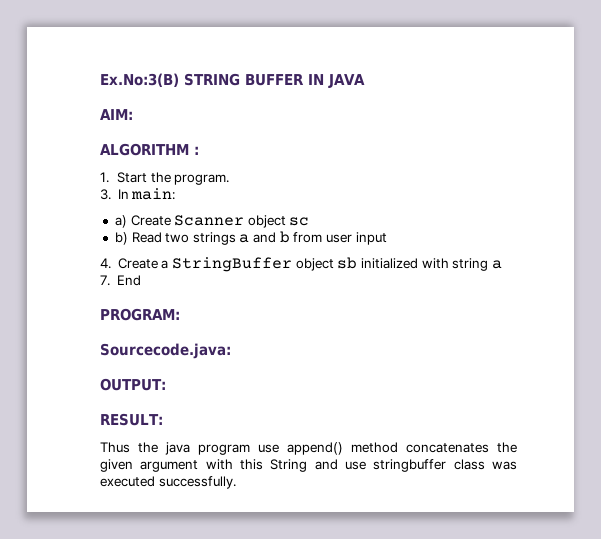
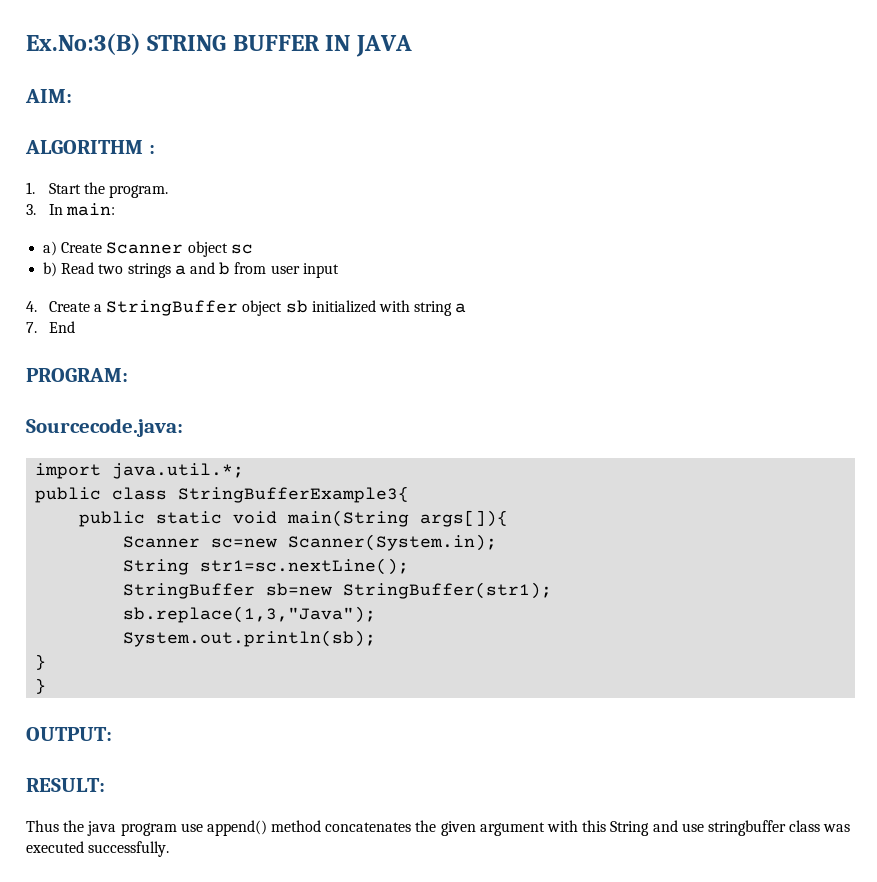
+ import java.util.*;
+ public class StringBufferExample3{
+ public static void main(String args[]){
+ Scanner sc=new Scanner(System.in);
+ String str1=sc.nextLine();
+ StringBuffer sb=new StringBuffer(str1);
+ sb.replace(1,3,"Java");
+ System.out.println(sb);
+ }
+ }

